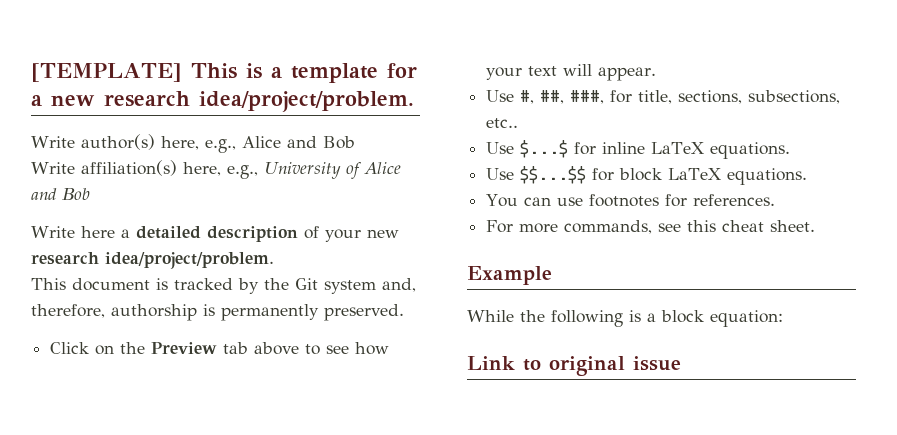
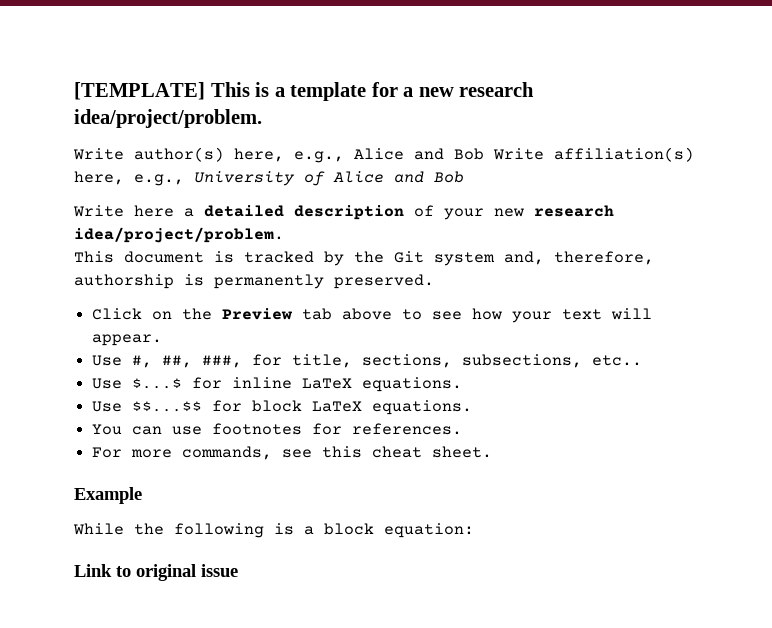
- Write author(s) here, e.g., Alice and Bob
- Write affiliation(s) here, e.g., University of Alice and Bob
+ Write author(s) here, e.g., Alice and Bob Write affiliation(s) here, e.g., University of Alice and Bob

